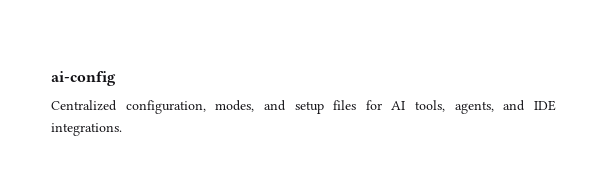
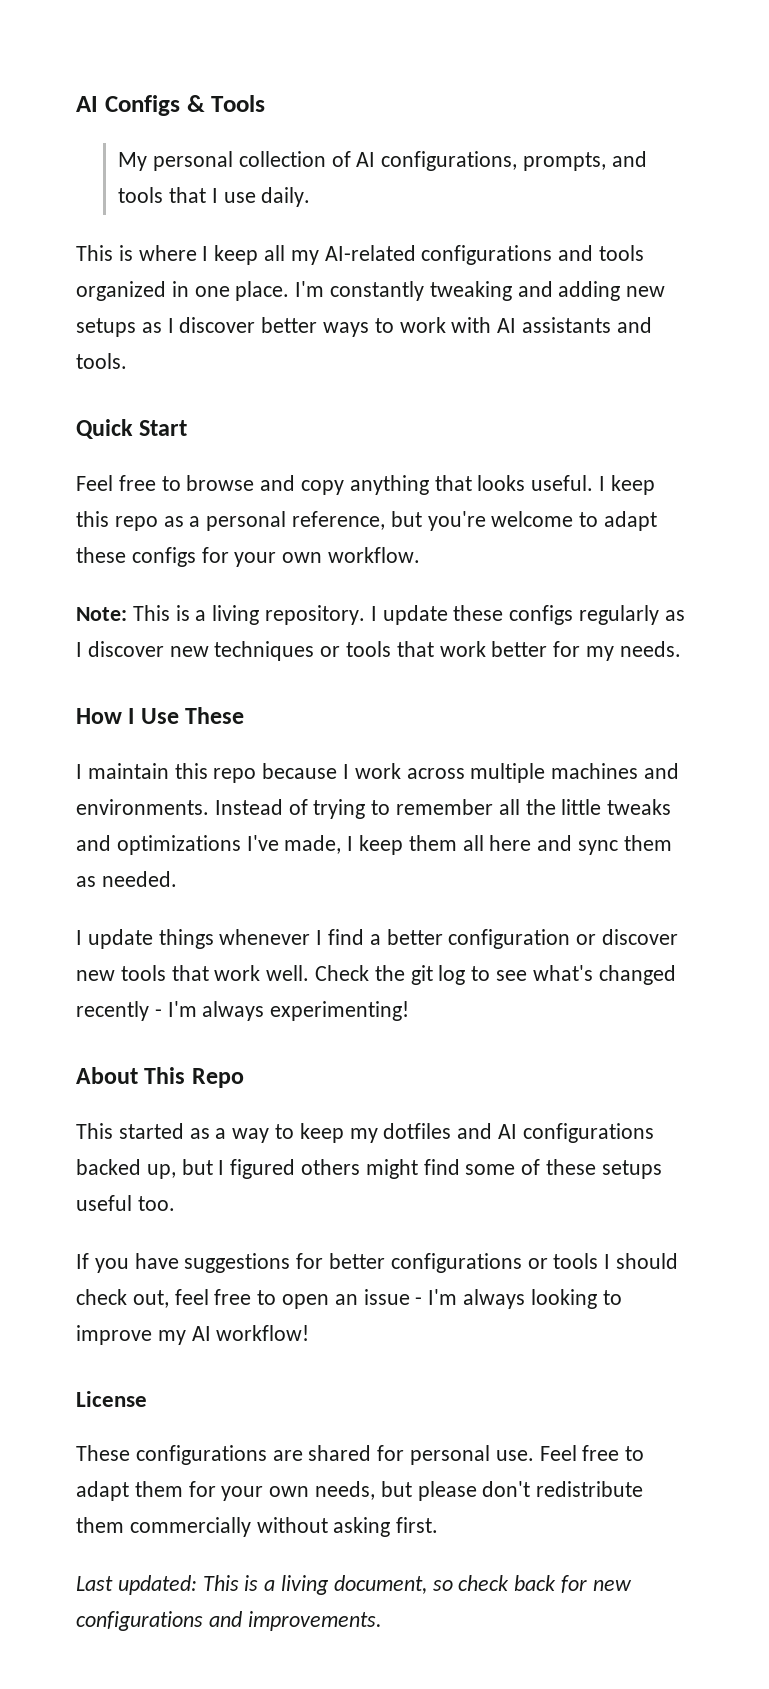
- ai-config
- Centralized configuration, modes, and setup files for AI tools, agents, and IDE integrations.
+ AI Configs & Tools
+ My personal collection of AI configurations, prompts, and tools that I use daily.
+ This is where I keep all my AI-related configurations and tools organized in one place. I'm constantly tweaking and adding new setups as I discover better ways to work with AI assistants and tools.
+ Quick Start
+ Feel free to browse and copy anything that looks useful. I keep this repo as a personal reference, but you're welcome to adapt these configs for your own workflow.
+ Note: This is a living repository. I update these configs regularly as I discover new techniques or tools that work better for my needs.
+ How I Use These
+ I maintain this repo because I work across multiple machines and environments. Instead of trying to remember all the little tweaks and optimizations I've made, I keep them all here and sync them as needed.
+ I update things whenever I find a better configuration or discover new tools that work well. Check the git log to see what's changed recently - I'm always experimenting!
+ About This Repo
+ This started as a way to keep my dotfiles and AI configurations backed up, but I figured others might find some of these setups useful too.
+ If you have suggestions for better configurations or tools I should check out, feel free to open an issue - I'm always looking to improve my AI workflow!
+ License
+ These configurations are shared for personal use. Feel free to adapt them for your own needs, but please don't redistribute them commercially without asking first.
+ Last updated: This is a living document, so check back for new configurations and improvements.

